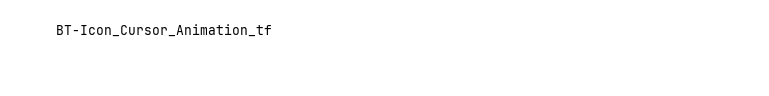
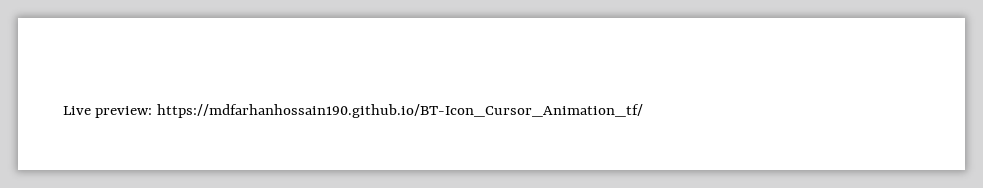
- BT-Icon_Cursor_Animation_tf
+ Live preview: https://mdfarhanhossain190.github.io/BT-Icon_Cursor_Animation_tf/

